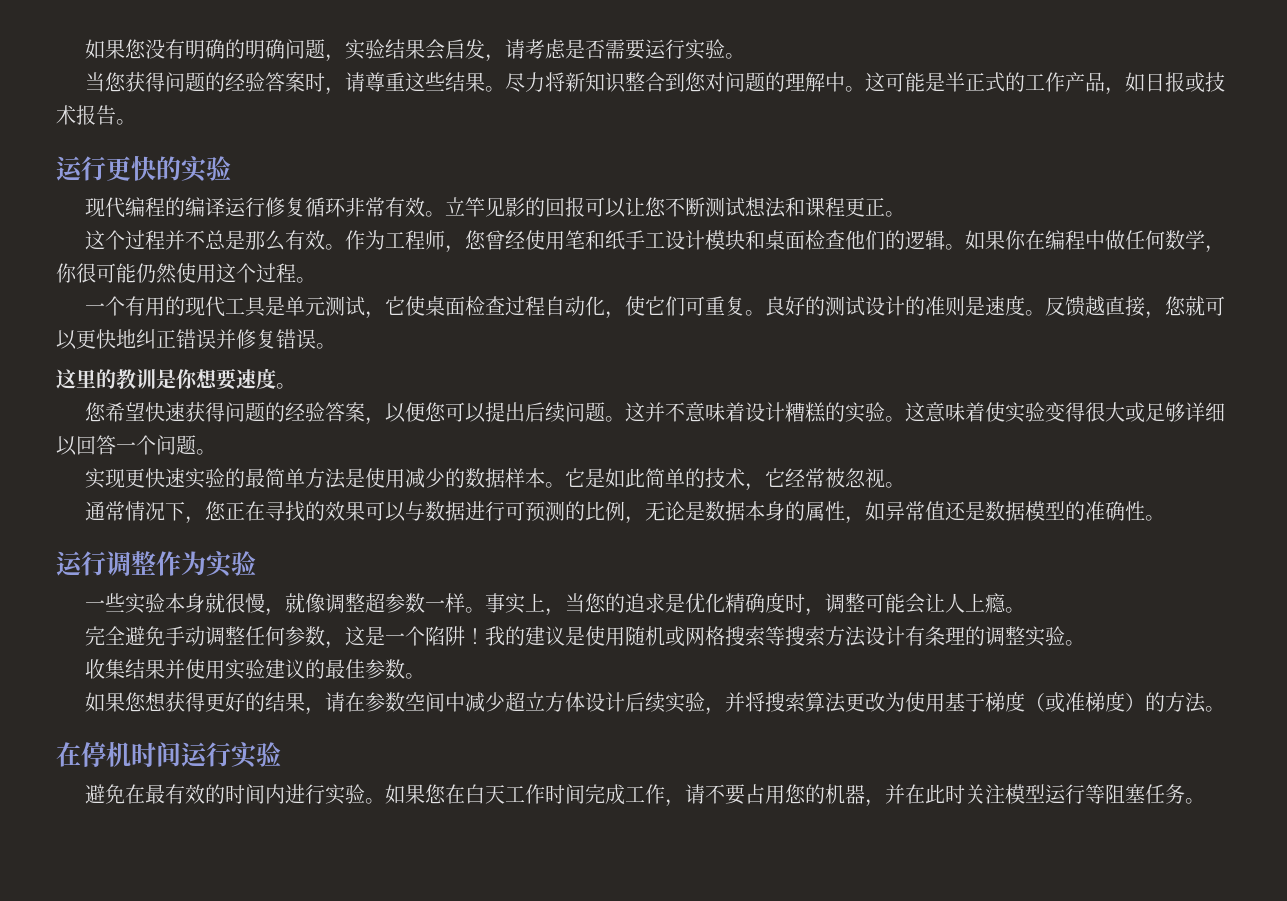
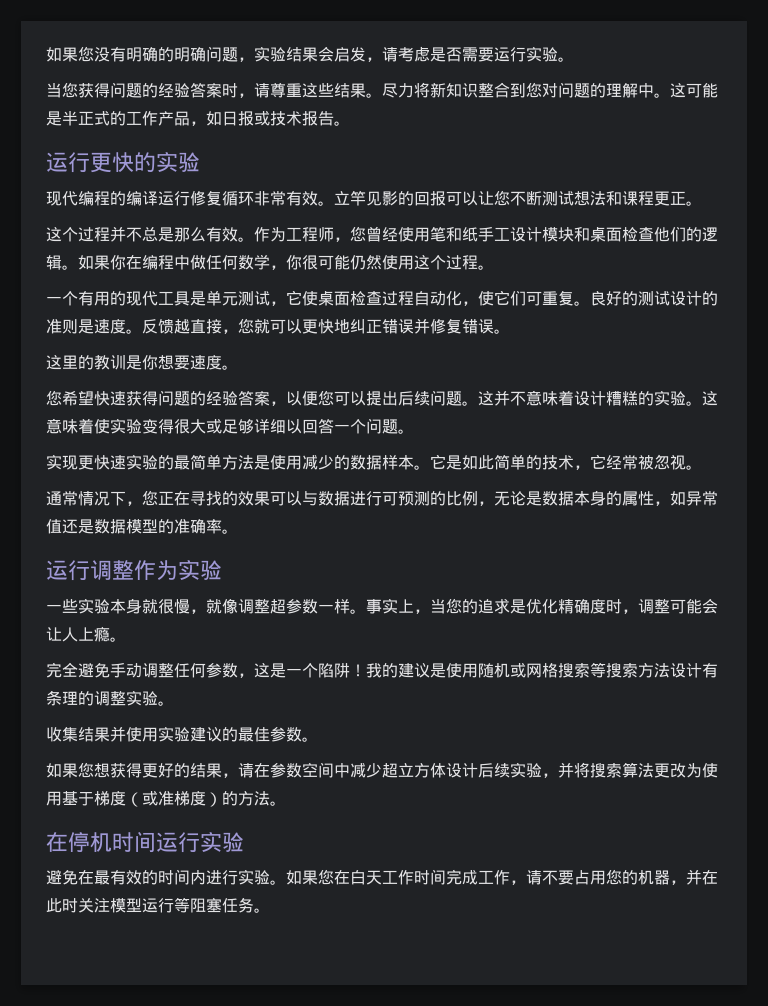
- 通常情况下，您正在寻找的效果可以与数据进行可预测的比例，无论是数据本身的属性，如异常值还是数据模型的准确性。
+ 通常情况下，您正在寻找的效果可以与数据进行可预测的比例，无论是数据本身的属性，如异常值还是数据模型的准确率。

